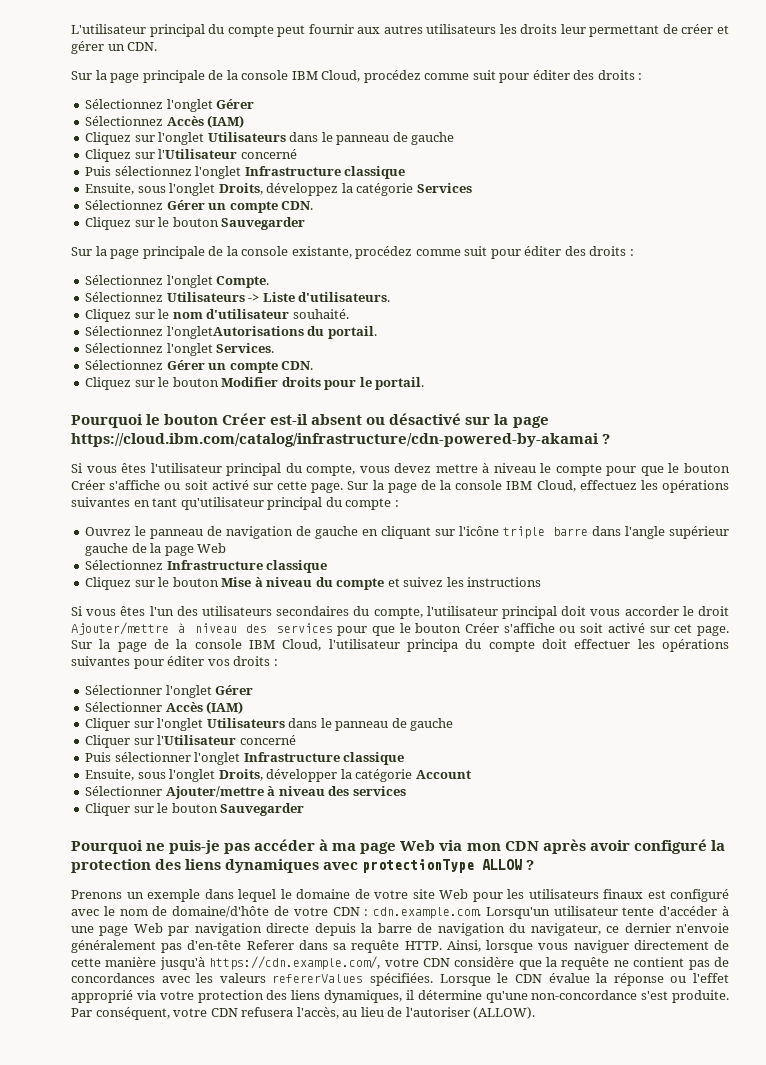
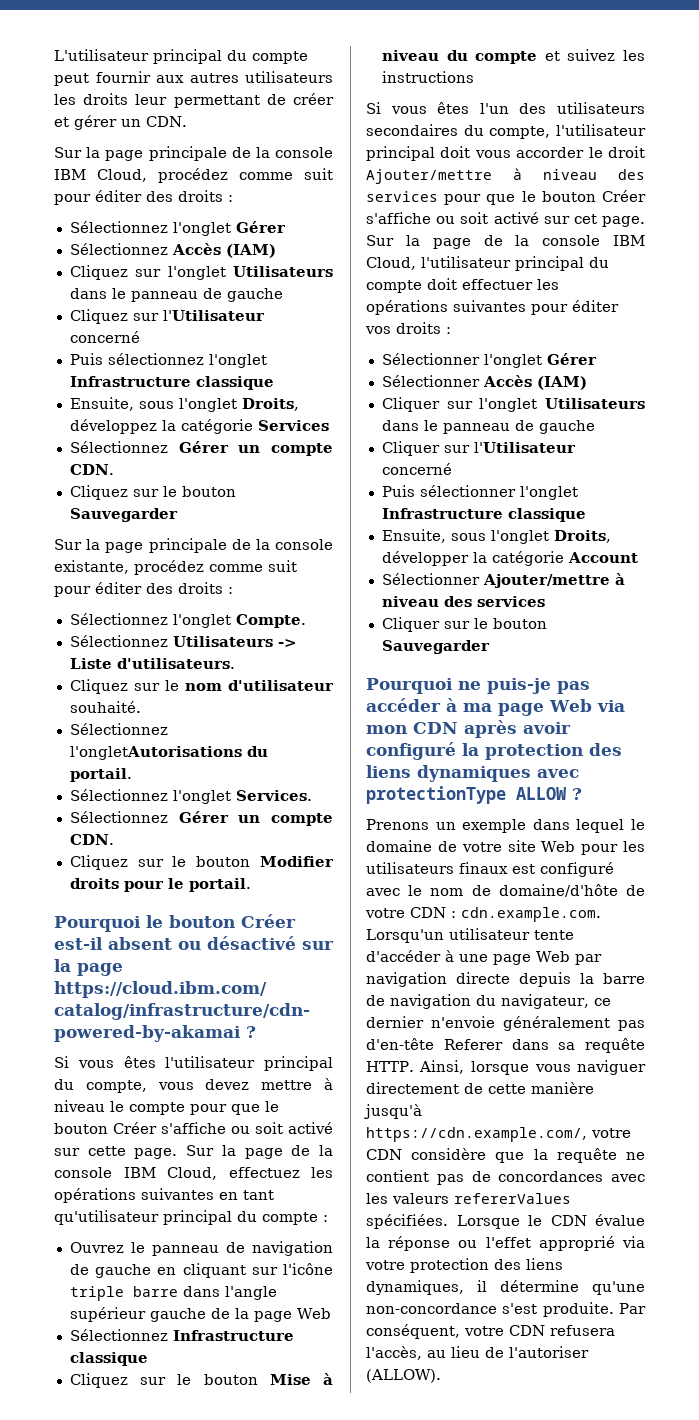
- Sur la page de la console IBM Cloud, l'utilisateur principa du compte doit effectuer les opérations suivantes pour éditer vos droits :
+ Sur la page de la console IBM Cloud, l'utilisateur principal du compte doit effectuer les opérations suivantes pour éditer vos droits :

